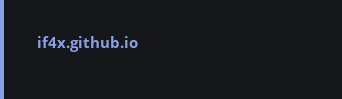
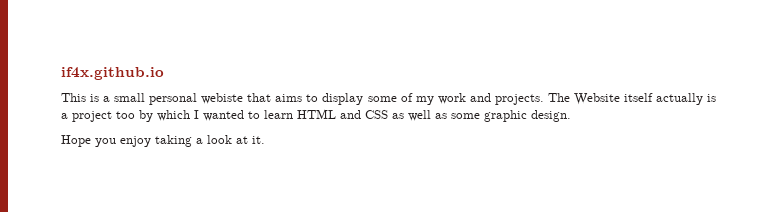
+ This is a small personal webiste that aims to display some of my work and projects. The Website itself actually is a project too by which I wanted to learn HTML and CSS as well as some graphic design.
+ Hope you enjoy taking a look at it.

